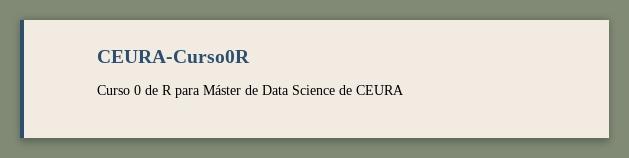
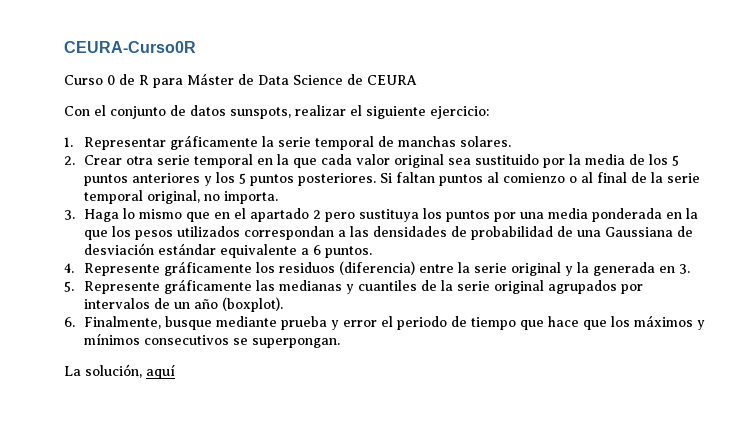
+ Con el conjunto de datos sunspots, realizar el siguiente ejercicio:
+ 1. Representar gráficamente la serie temporal de manchas solares.
+ 2. Crear otra serie temporal en la que cada valor original sea sustituido por la media de los 5 puntos anteriores y los 5 puntos posteriores. Si faltan puntos al comienzo o al final de la serie temporal original, no importa.
+ 3. Haga lo mismo que en el apartado 2 pero sustituya los puntos por una media ponderada en la que los pesos utilizados correspondan a las densidades de probabilidad de una Gaussiana de desviación estándar equivalente a 6 puntos.
+ 4. Represente gráficamente los residuos (diferencia) entre la serie original y la generada en 3.
+ 5. Represente gráficamente las medianas y cuantiles de la serie original agrupados por intervalos de un año (boxplot).
+ 6. Finalmente, busque mediante prueba y error el periodo de tiempo que hace que los máximos y mínimos consecutivos se superpongan.
+ La solución, aquí

